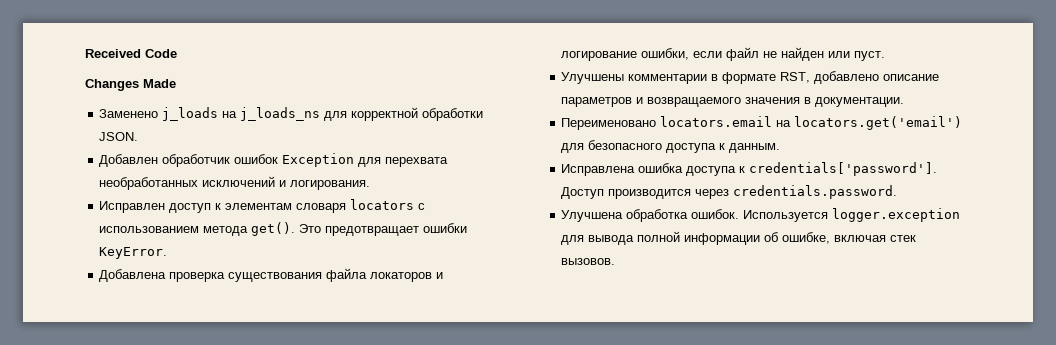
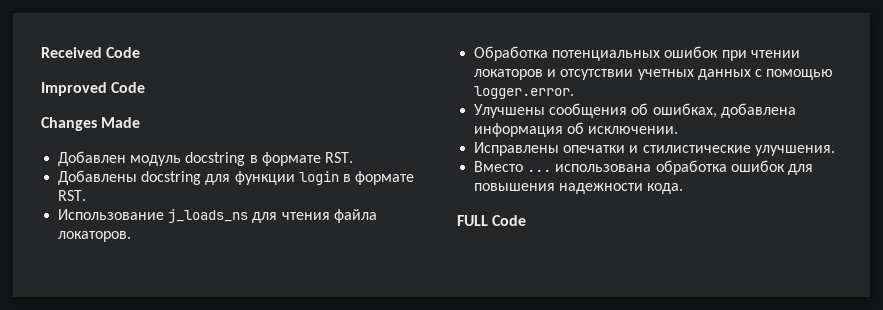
+ Improved Code
- Заменено j_loads на j_loads_ns для корректной обработки JSON.
- Добавлен обработчик ошибок Exception для перехвата необработанных исключений и логирования.
- Исправлен доступ к элементам словаря locators с использованием метода get(). Это предотвращает ошибки KeyError.
- Добавлена проверка существования файла локаторов и логирование ошибки, если файл не найден или пуст.
- Улучшены комментарии в формате RST, добавлено описание параметров и возвращаемого значения в документации.
- Переименовано locators.email на locators.get('email') для безопасного доступа к данным.
- Исправлена ошибка доступа к credentials['password']. Доступ производится через credentials.password.
- Улучшена обработка ошибок. Используется logger.exception для вывода полной информации об ошибке, включая стек вызовов.
+ Добавлен модуль docstring в формате RST.
+ Добавлены docstring для функции login в формате RST.
+ Использование j_loads_ns для чтения файла локаторов.
+ Обработка потенциальных ошибок при чтении локаторов и отсутствии учетных данных с помощью logger.error.
+ Улучшены сообщения об ошибках, добавлена информация об исключении.
+ Исправлены опечатки и стилистические улучшения.
+ Вместо ... использована обработка ошибок для повышения надежности кода.
+ FULL Code

